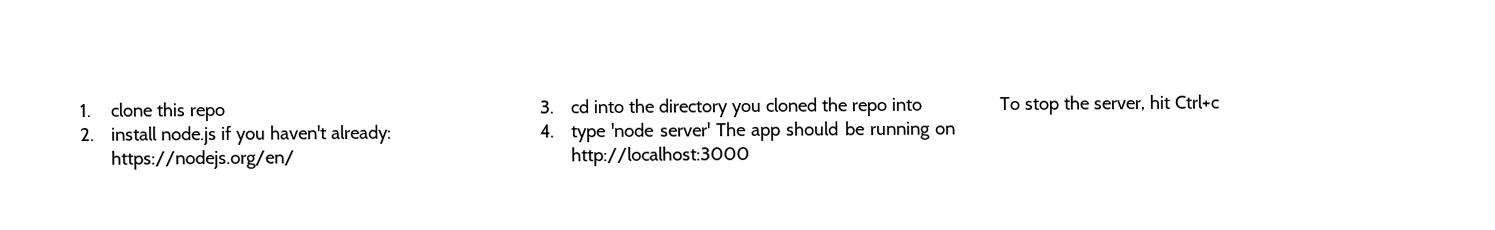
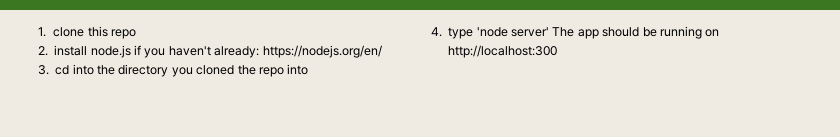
- 4. type 'node server' The app should be running on http://localhost:3000
- To stop the server, hit Ctrl+c
+ 4. type 'node server' The app should be running on http://localhost:300

